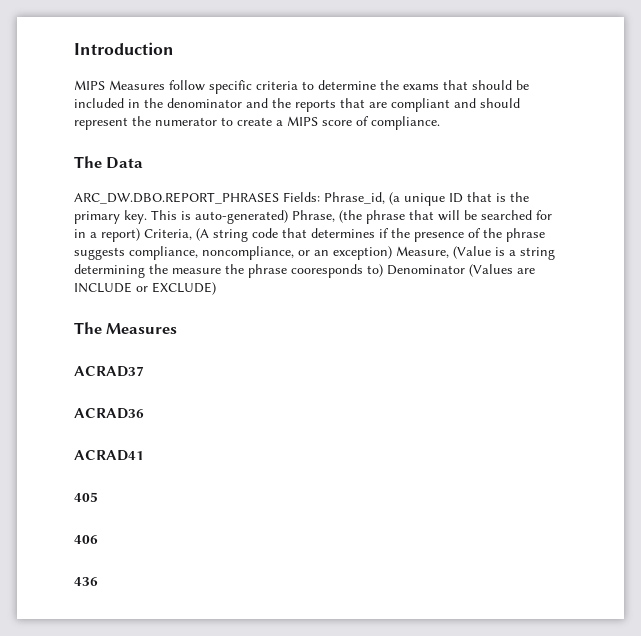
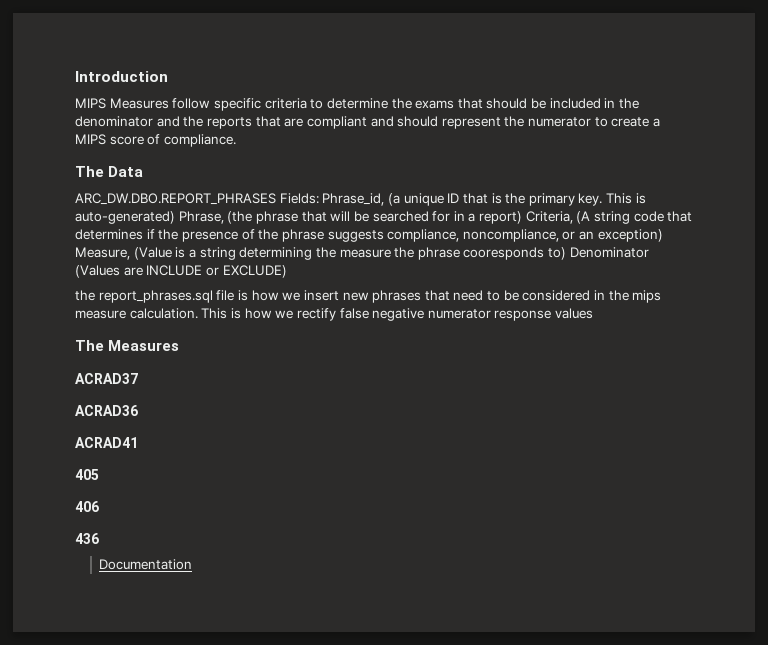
+ the report_phrases.sql file is how we insert new phrases that need to be considered in the mips measure calculation. This is how we rectify false negative numerator response values
+ Documentation

